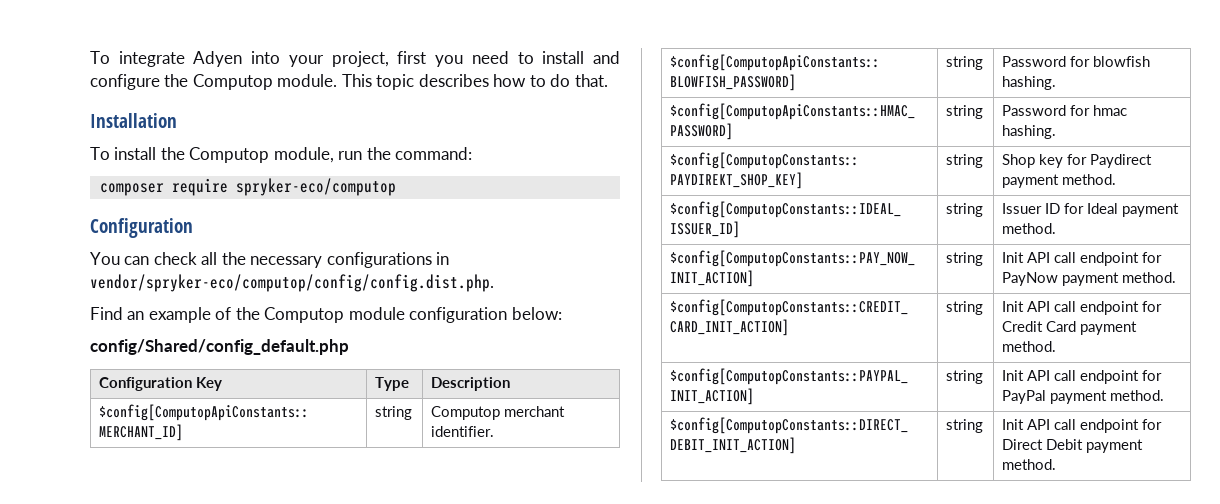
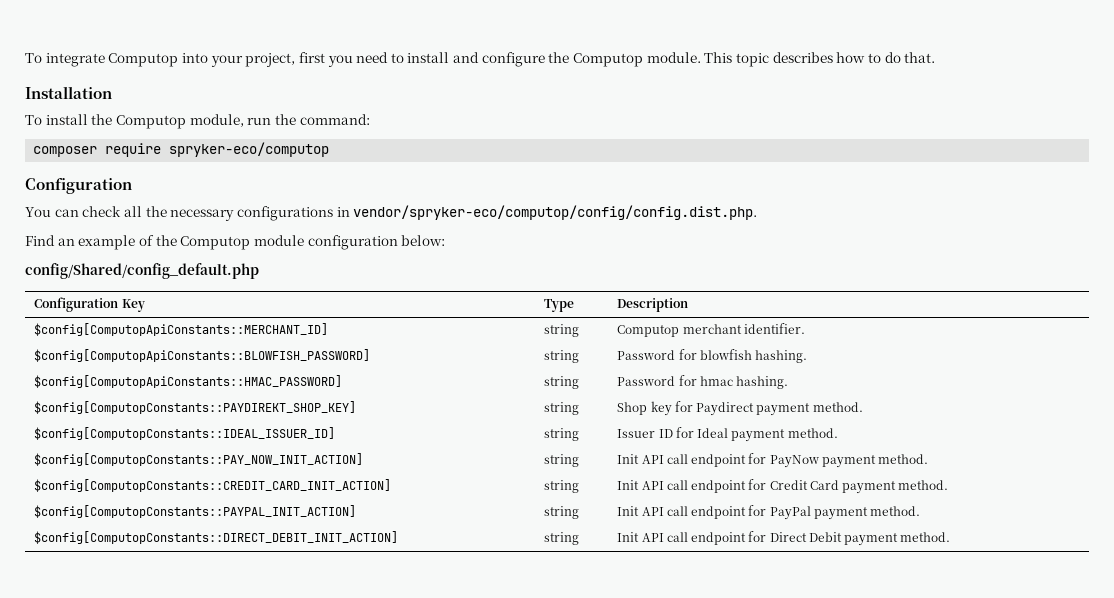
- To integrate Adyen into your project, first you need to install and configure the Computop module.
+ To integrate Computop into your project, first you need to install and configure the Computop module.

